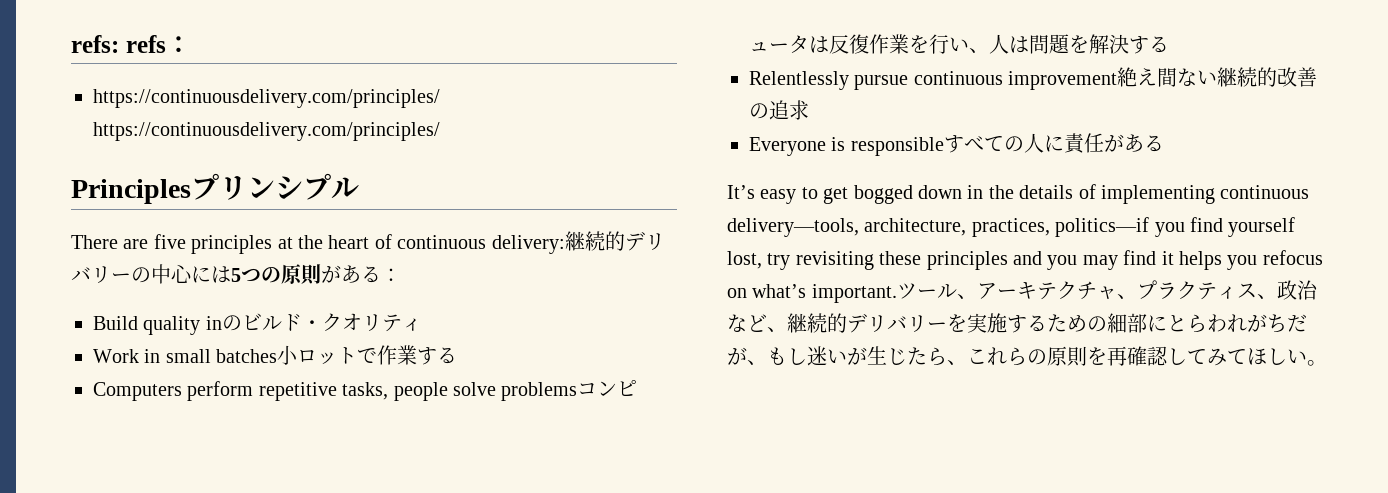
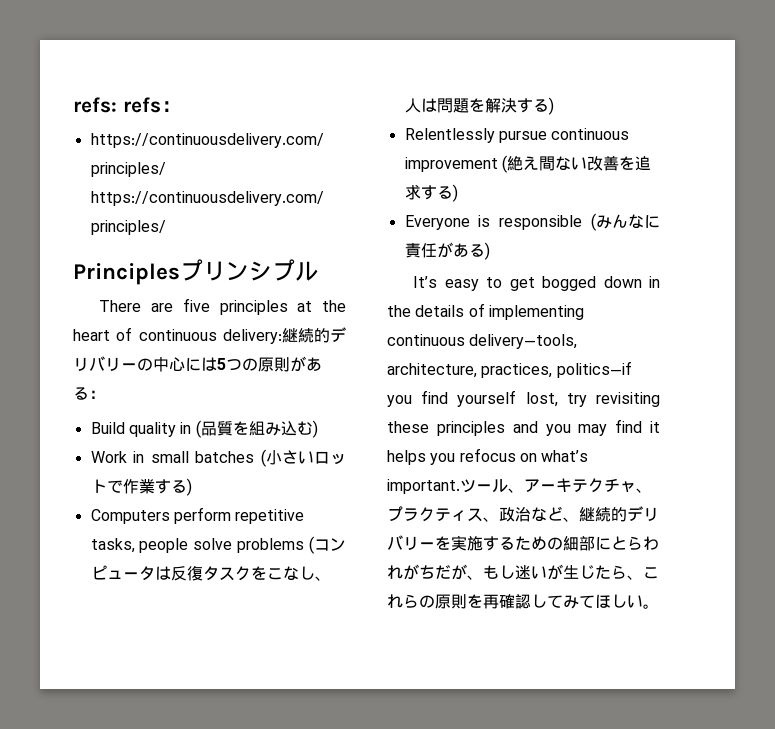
- Build quality inのビルド・クオリティ
+ Build quality in (品質を組み込む)
- Work in small batches小ロットで作業する
+ Work in small batches (小さいロットで作業する)
- Computers perform repetitive tasks, people solve problemsコンピュータは反復作業を行い、人は問題を解決する
+ Computers perform repetitive tasks, people solve problems (コンピュータは反復タスクをこなし、人は問題を解決する)
- Relentlessly pursue continuous improvement絶え間ない継続的改善の追求
+ Relentlessly pursue continuous improvement (絶え間ない改善を追求する)
- Everyone is responsibleすべての人に責任がある
+ Everyone is responsible (みんなに責任がある)

